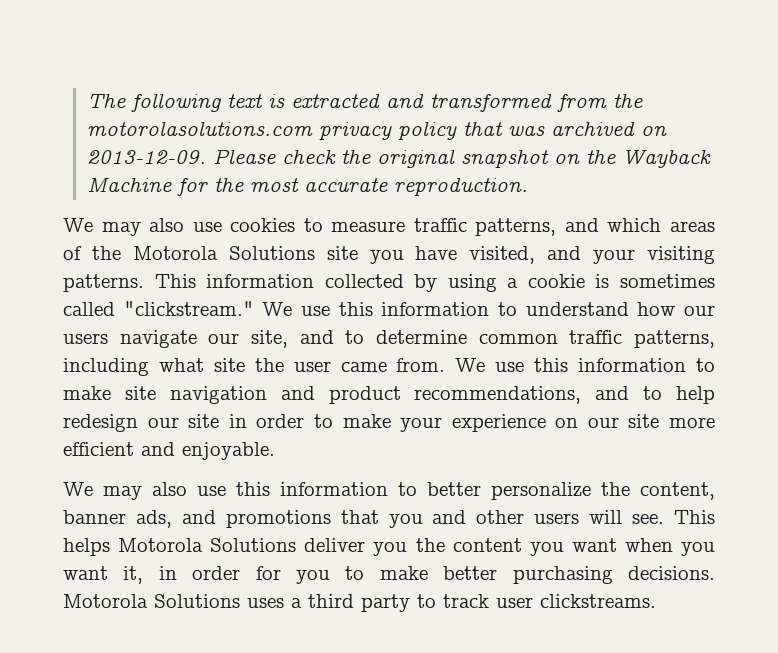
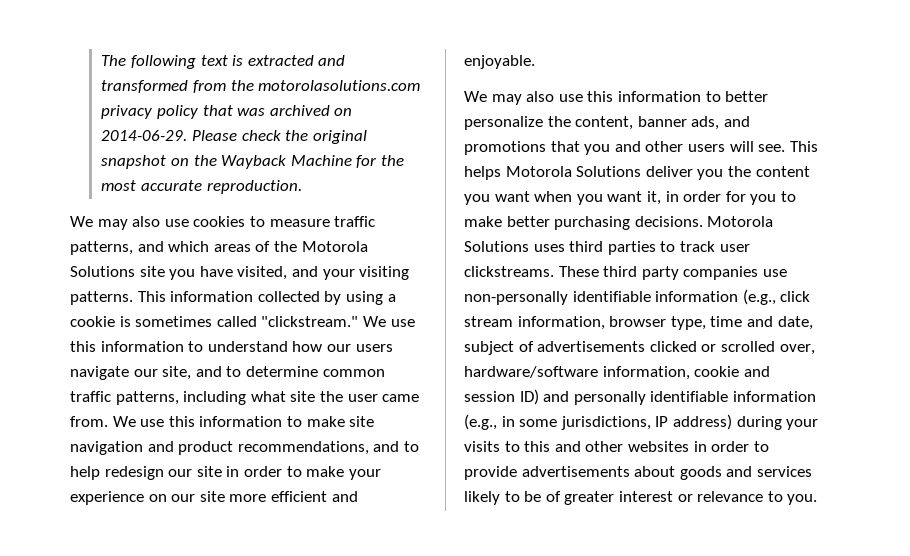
- The following text is extracted and transformed from the motorolasolutions.com privacy policy that was archived on 2013-12-09.
+ The following text is extracted and transformed from the motorolasolutions.com privacy policy that was archived on 2014-06-29.
- Motorola Solutions uses a third party to track user clickstreams.
+ Motorola Solutions uses third parties to track user clickstreams.
+ These third party companies use non-personally identifiable information (e.g., click stream information, browser type, time and date, subject of advertisements clicked or scrolled over, hardware/software information, cookie and session ID) and personally identifiable information (e.g., in some jurisdictions, IP address) during your visits to this and other websites in order to provide advertisements about goods and services likely to be of greater interest or relevance to you.

